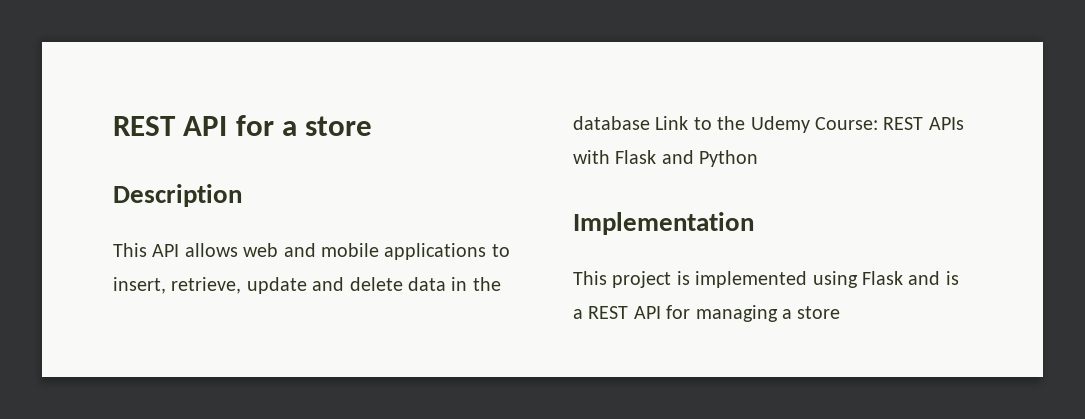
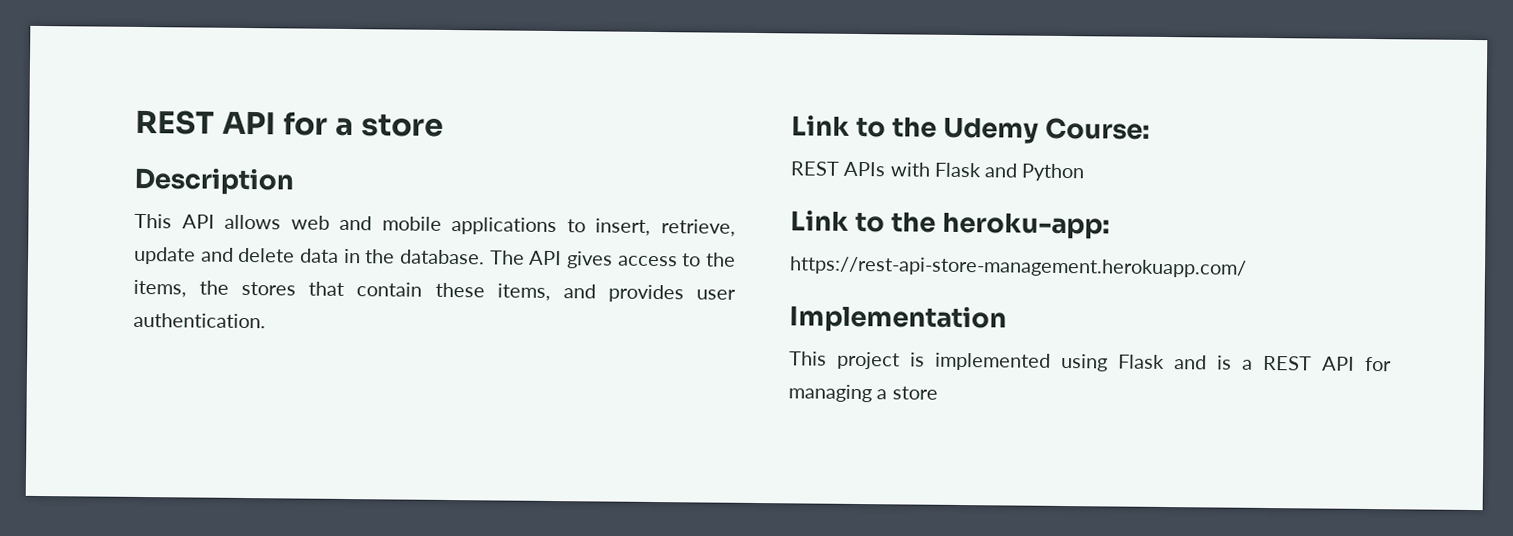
- This API allows web and mobile applications to insert, retrieve, update and delete data in the database Link to the Udemy Course: REST APIs with Flask and Python
+ This API allows web and mobile applications to insert, retrieve, update and delete data in the database. The API gives access to the items, the stores that contain these items, and provides user authentication.
+ Link to the Udemy Course:
+ REST APIs with Flask and Python
+ Link to the heroku-app:
+ https://rest-api-store-management.herokuapp.com/

